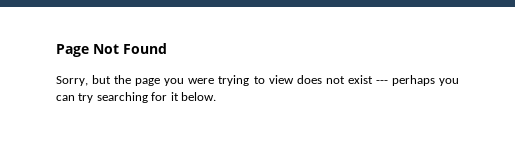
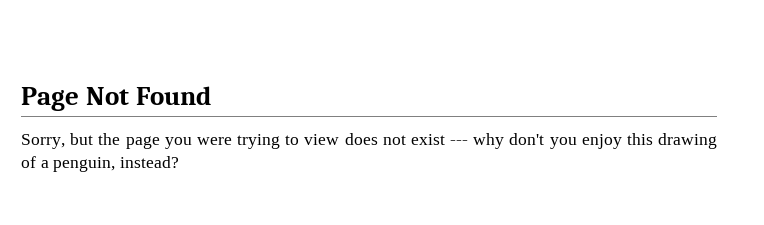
- Sorry, but the page you were trying to view does not exist --- perhaps you can try searching for it below.
+ Sorry, but the page you were trying to view does not exist --- why don't you enjoy this drawing of a penguin, instead?

